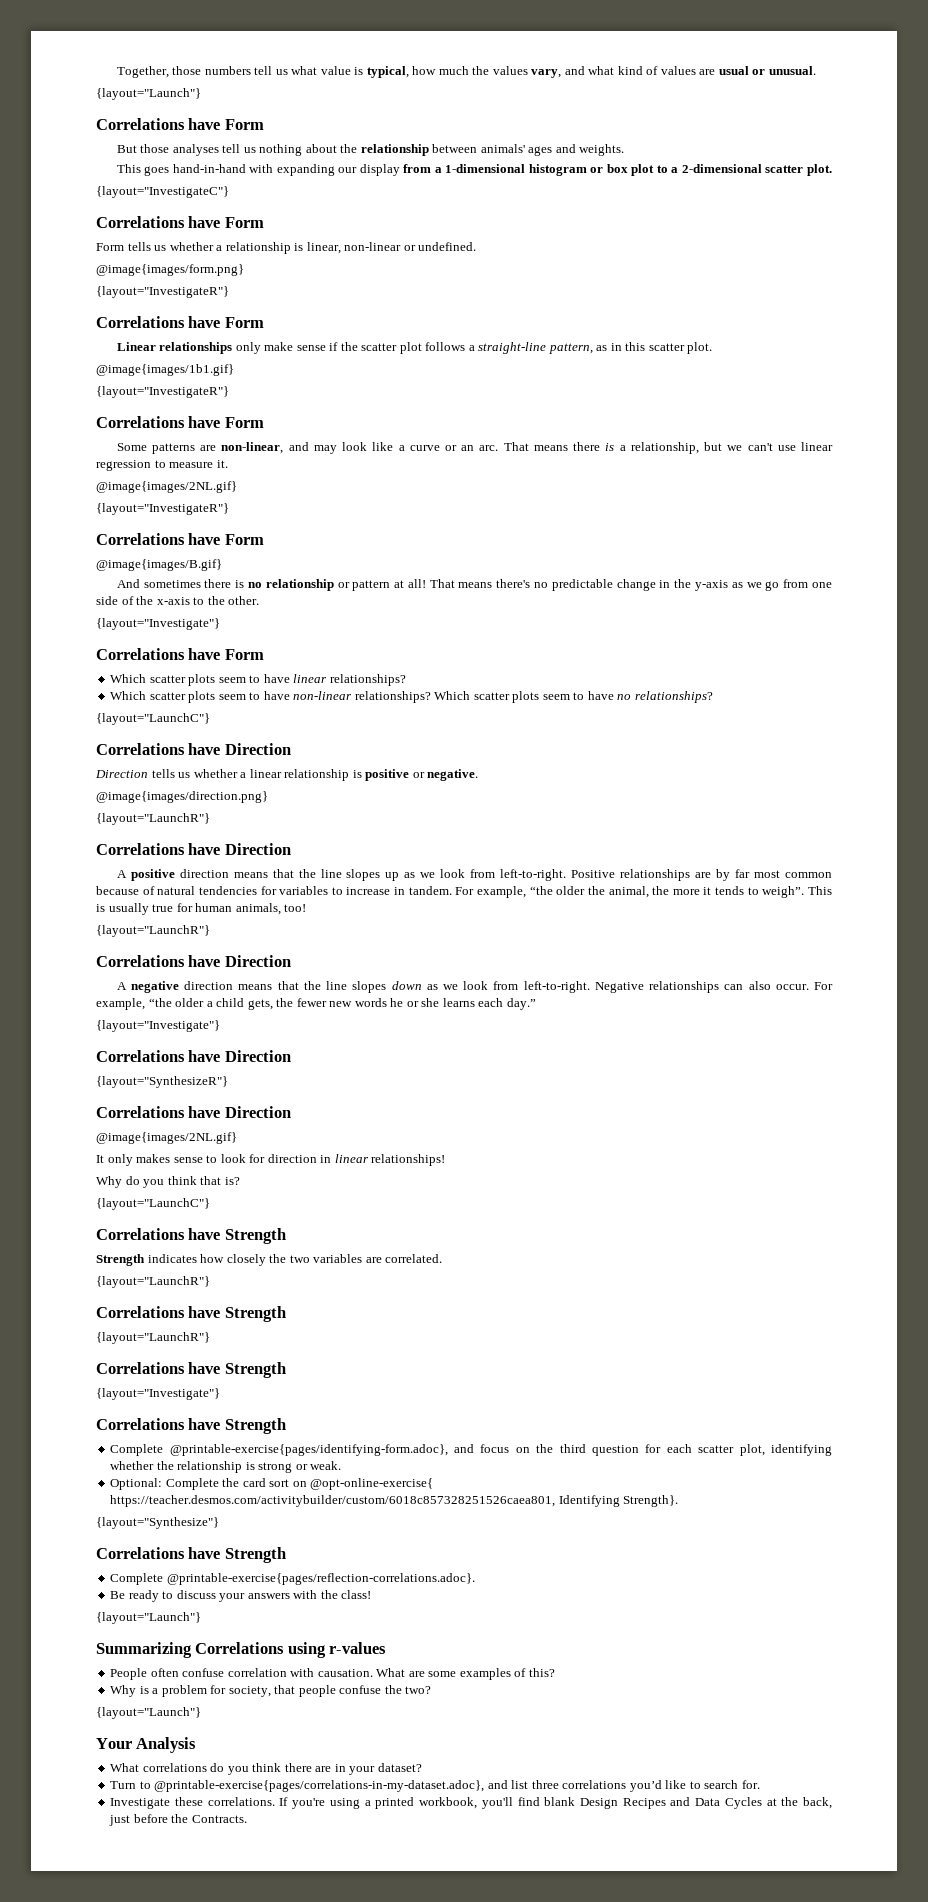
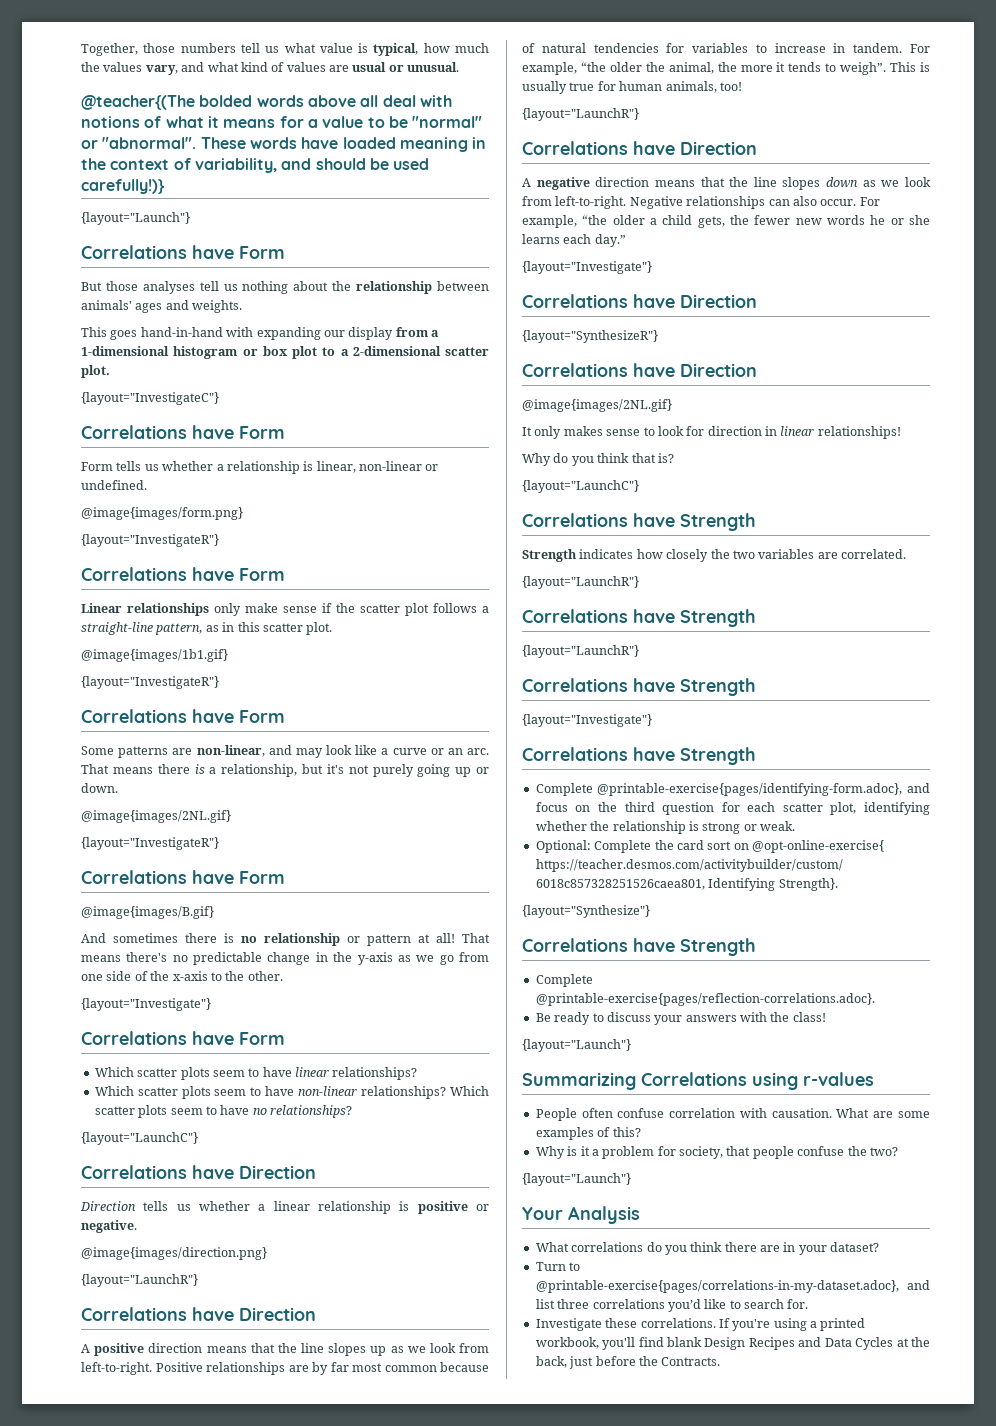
+ @teacher{(The bolded words above all deal with notions of what it means for a value to be "normal" or "abnormal". These words have loaded meaning in the context of variability, and should be used carefully!)}
- That means there is a relationship, but we can't use linear regression to measure it.
+ That means there is a relationship, but it's not purely going up or down.
- Why is a problem for society, that people confuse the two?
+ Why is it a problem for society, that people confuse the two?

